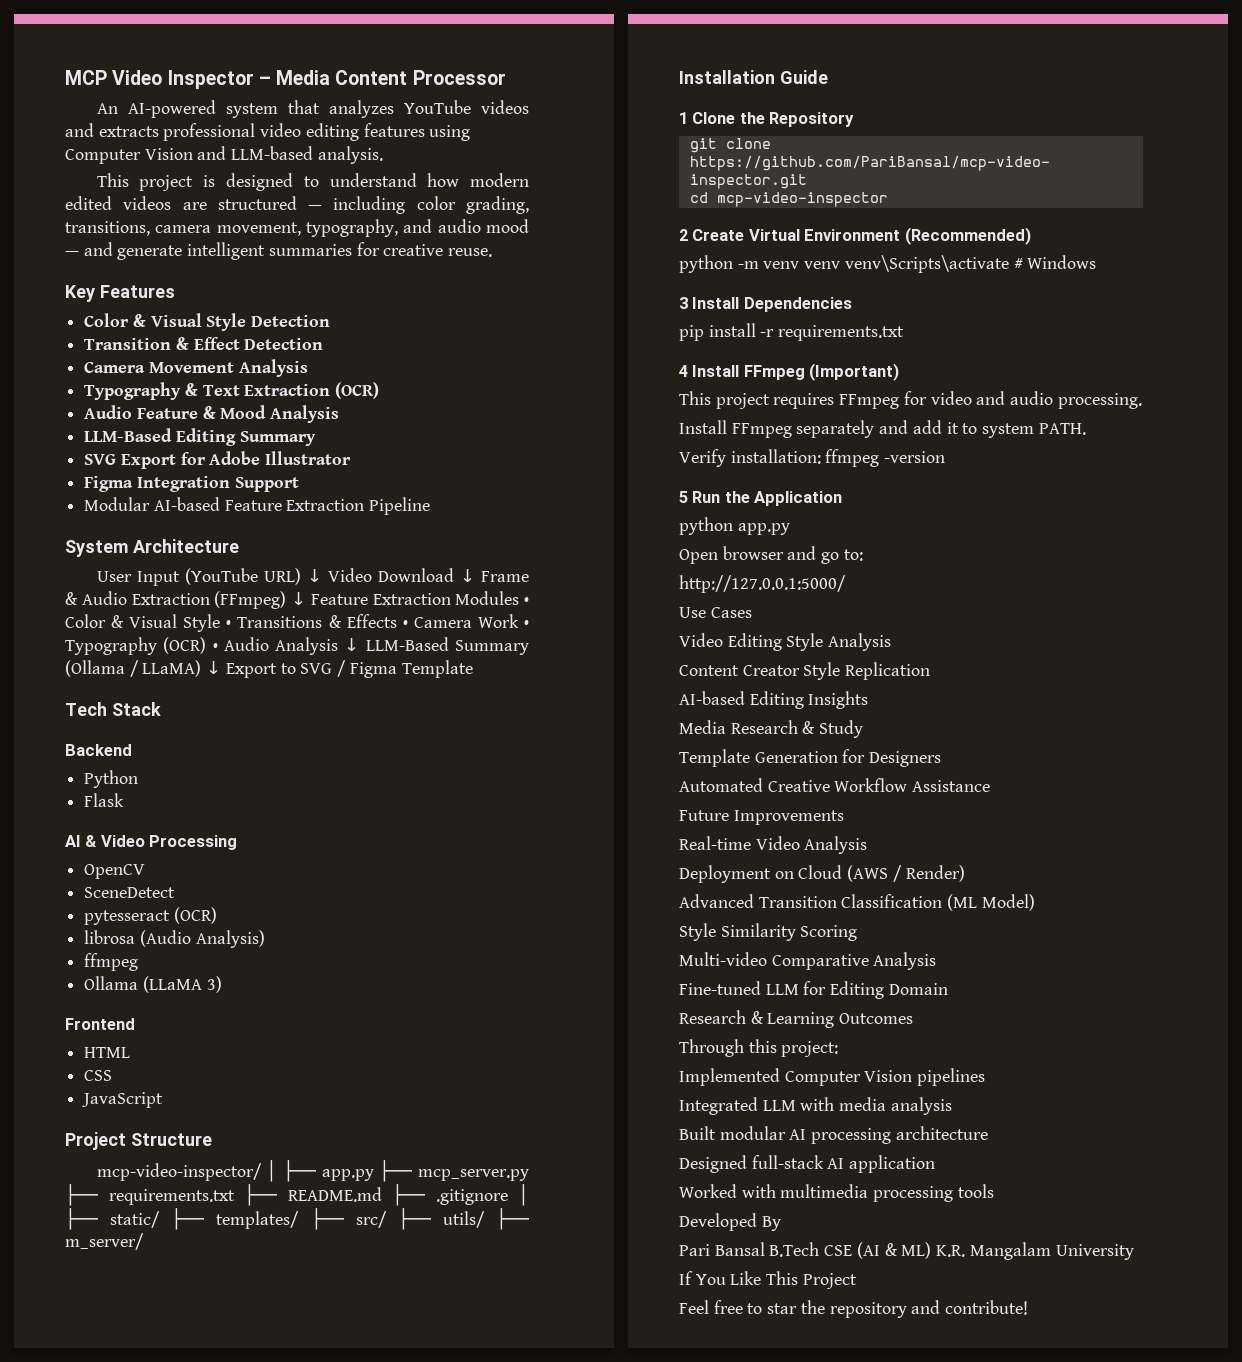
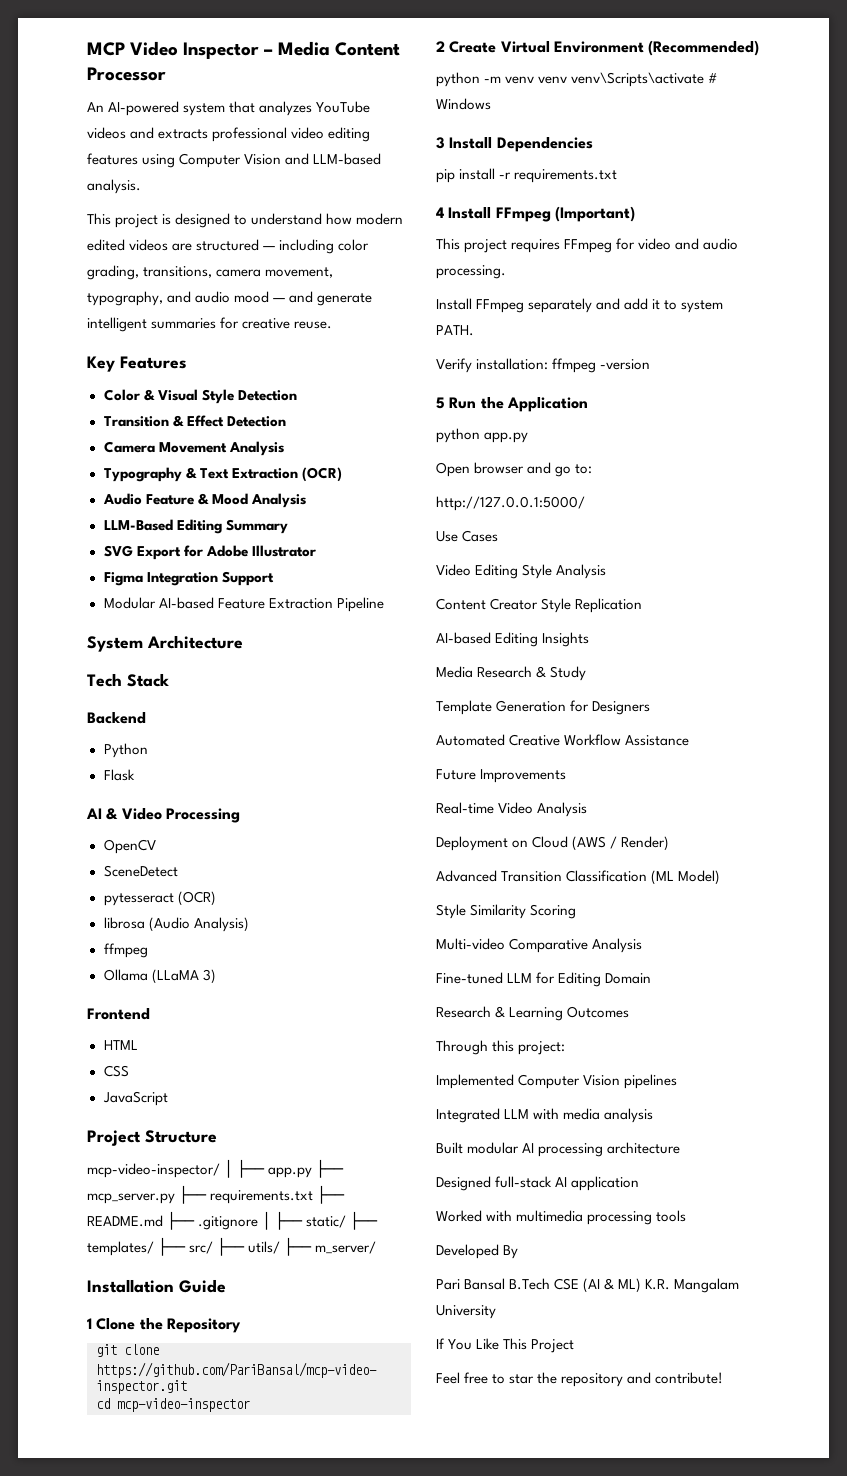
- User Input (YouTube URL) ↓ Video Download ↓ Frame & Audio Extraction (FFmpeg) ↓ Feature Extraction Modules • Color & Visual Style • Transitions & Effects • Camera Work • Typography (OCR) • Audio Analysis ↓ LLM-Based Summary (Ollama / LLaMA) ↓ Export to SVG / Figma Template

